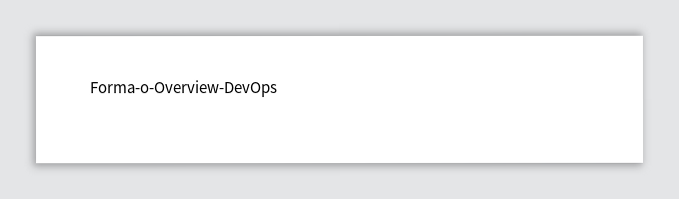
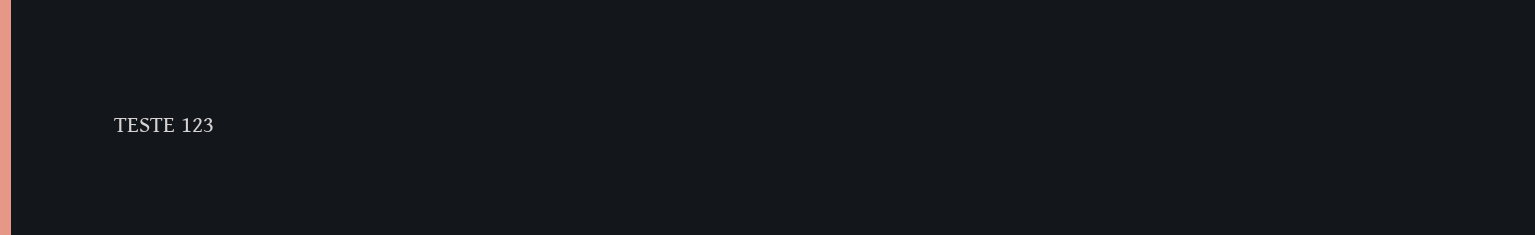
- Forma-o-Overview-DevOps
+ TESTE 123

